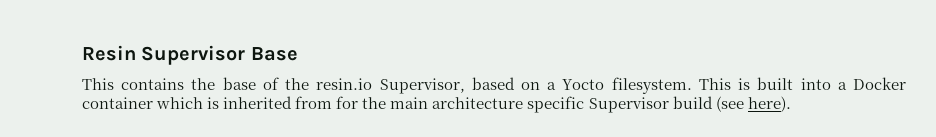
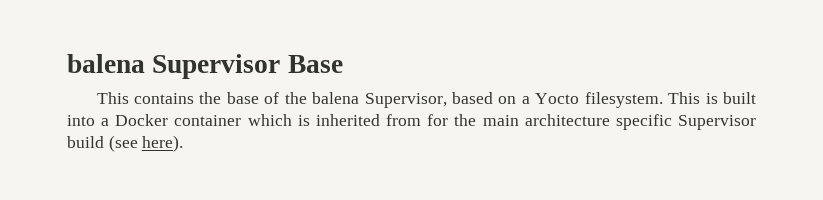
- Resin Supervisor Base
+ balena Supervisor Base
- This contains the base of the resin.io Supervisor, based on a Yocto filesystem.
+ This contains the base of the balena Supervisor, based on a Yocto filesystem.

